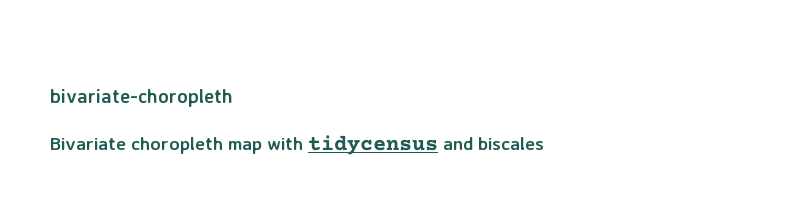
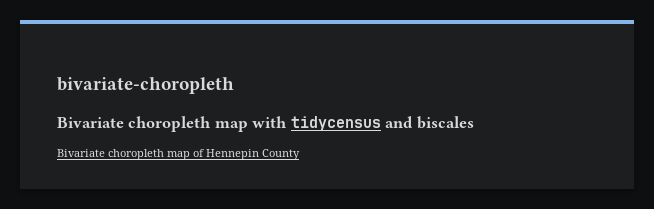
+ Bivariate choropleth map of Hennepin County

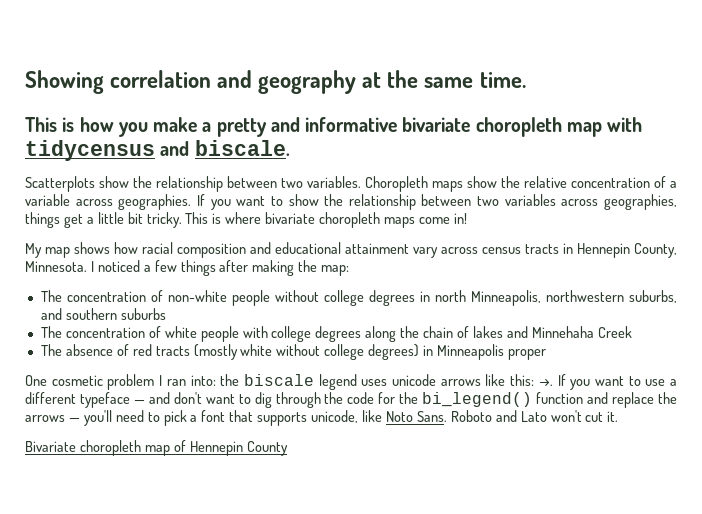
- bivariate-choropleth
- Bivariate choropleth map with tidycensus and biscales
+ Showing correlation and geography at the same time.
+ This is how you make a pretty and informative bivariate choropleth map with tidycensus and biscale.
+ Scatterplots show the relationship between two variables. Choropleth maps show the relative concentration of a variable across geographies. If you want to show the relationship between two variables across geographies, things get a little bit tricky. This is where bivariate choropleth maps come in!
+ My map shows how racial composition and educational attainment vary across census tracts in Hennepin County, Minnesota. I noticed a few things after making the map:
+ The concentration of non-white people without college degrees in north Minneapolis, northwestern suburbs, and southern suburbs
+ The concentration of white people with college degrees along the chain of lakes and Minnehaha Creek
+ The absence of red tracts (mostly white without college degrees) in Minneapolis proper
+ One cosmetic problem I ran into: the biscale legend uses unicode arrows like this: →. If you want to use a different typeface — and don't want to dig through the code for the bi_legend() function and replace the arrows — you'll need to pick a font that supports unicode, like Noto Sans. Roboto and Lato won't cut it.

